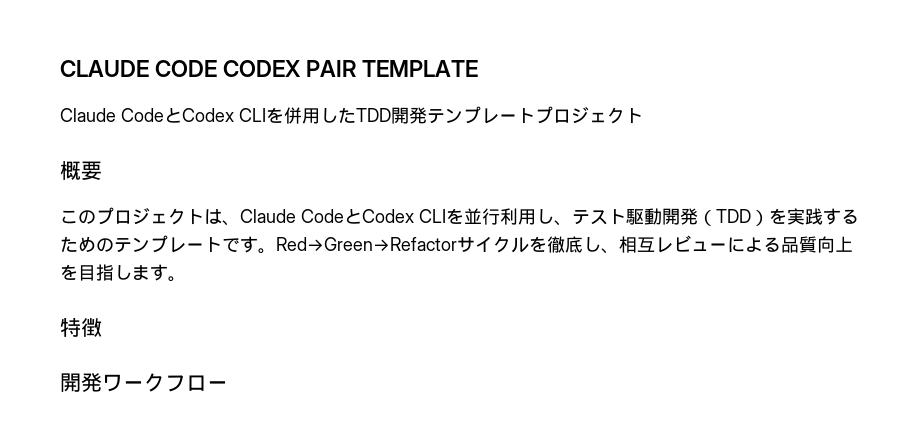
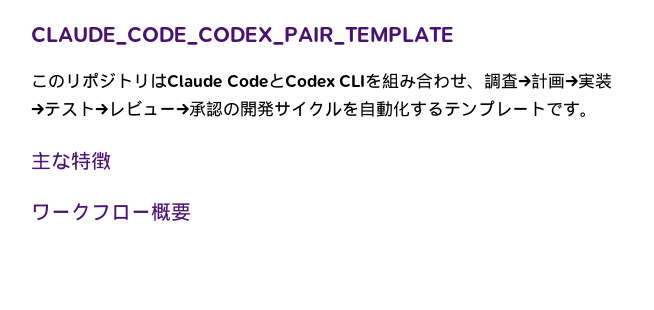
- CLAUDE CODE CODEX PAIR TEMPLATE
- Claude CodeとCodex CLIを併用したTDD開発テンプレートプロジェクト
- 概要
- このプロジェクトは、Claude CodeとCodex CLIを並行利用し、テスト駆動開発（TDD）を実践するためのテンプレートです。Red→Green→Refactorサイクルを徹底し、相互レビューによる品質向上を目指します。
- 特徴
+ CLAUDE_CODE_CODEX_PAIR_TEMPLATE
+ このリポジトリはClaude CodeとCodex CLIを組み合わせ、調査→計画→実装→テスト→レビュー→承認の開発サイクルを自動化するテンプレートです。
+ 主な特徴
- 開発ワークフロー
+ ワークフロー概要

